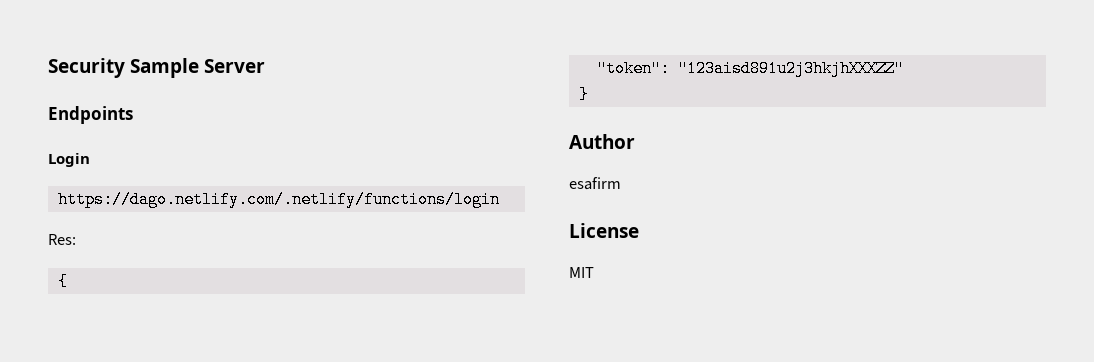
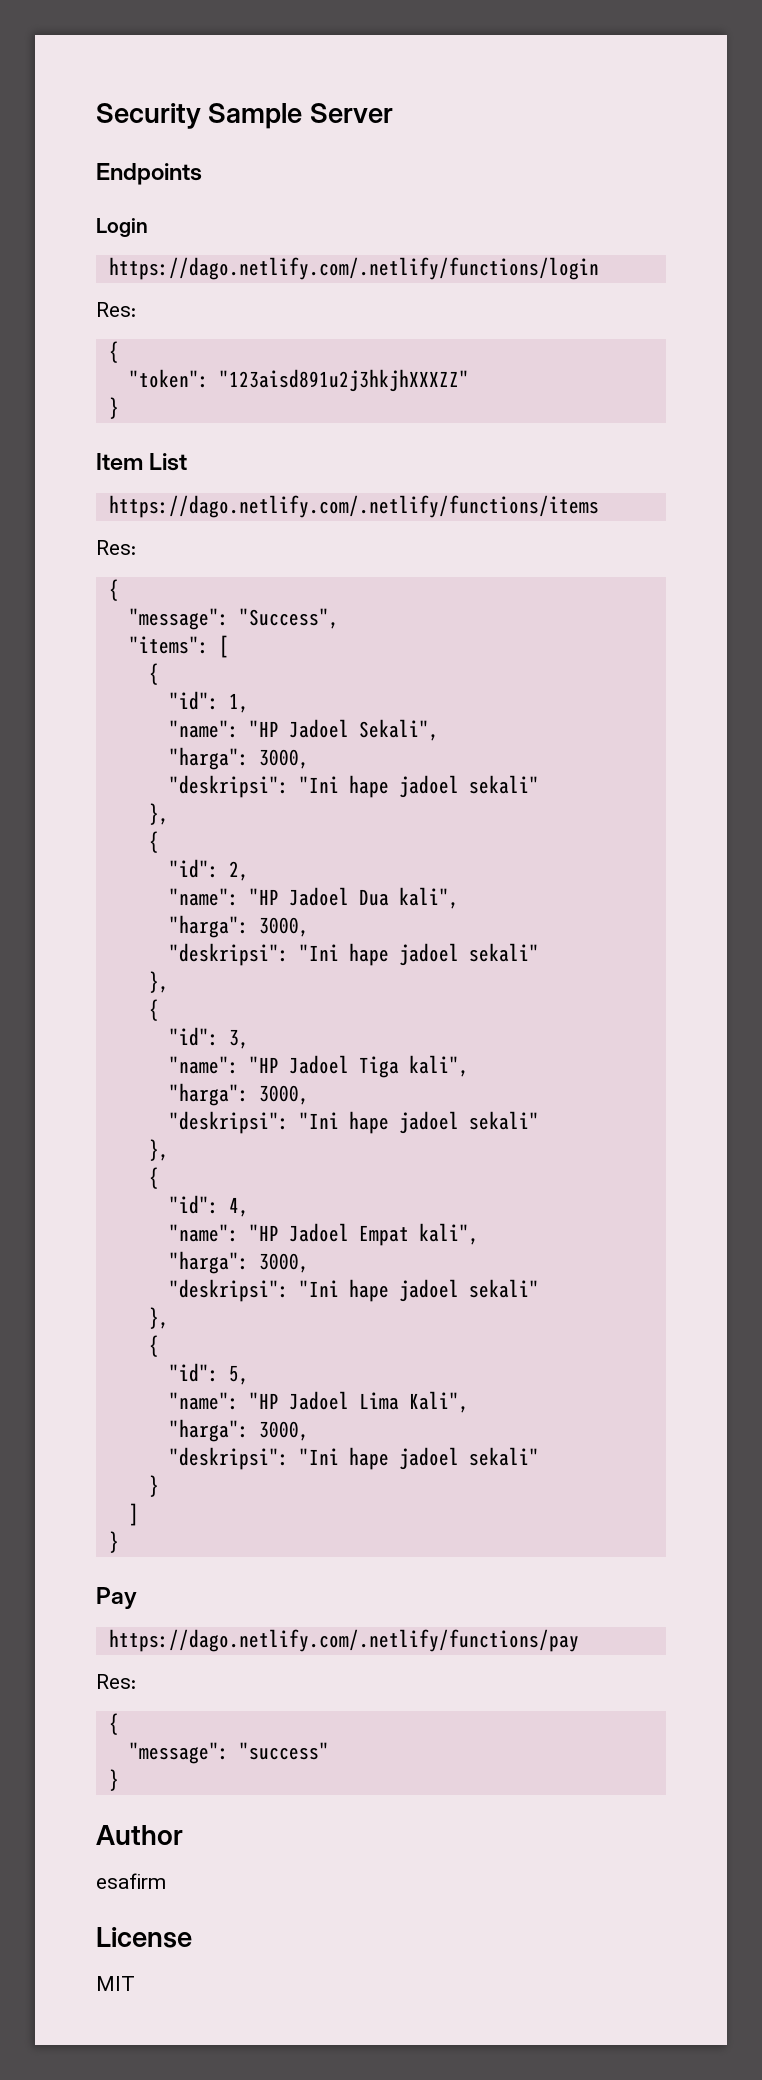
+ Item List
+ https://dago.netlify.com/.netlify/functions/items
+ Res:
+ {
+ "message": "Success",
+ "items": [
+ {
+ "id": 1,
+ "name": "HP Jadoel Sekali",
+ "harga": 3000,
+ "deskripsi": "Ini hape jadoel sekali"
+ },
+ {
+ "id": 2,
+ "name": "HP Jadoel Dua kali",
+ "harga": 3000,
+ "deskripsi": "Ini hape jadoel sekali"
+ },
+ {
+ "id": 3,
+ "name": "HP Jadoel Tiga kali",
+ "harga": 3000,
+ "deskripsi": "Ini hape jadoel sekali"
+ },
+ {
+ "id": 4,
+ "name": "HP Jadoel Empat kali",
+ "harga": 3000,
+ "deskripsi": "Ini hape jadoel sekali"
+ },
+ {
+ "id": 5,
+ "name": "HP Jadoel Lima Kali",
+ "harga": 3000,
+ "deskripsi": "Ini hape jadoel sekali"
+ }
+ ]
+ }
+ Pay
+ https://dago.netlify.com/.netlify/functions/pay
+ Res:
+ {
+ "message": "success"
+ }

